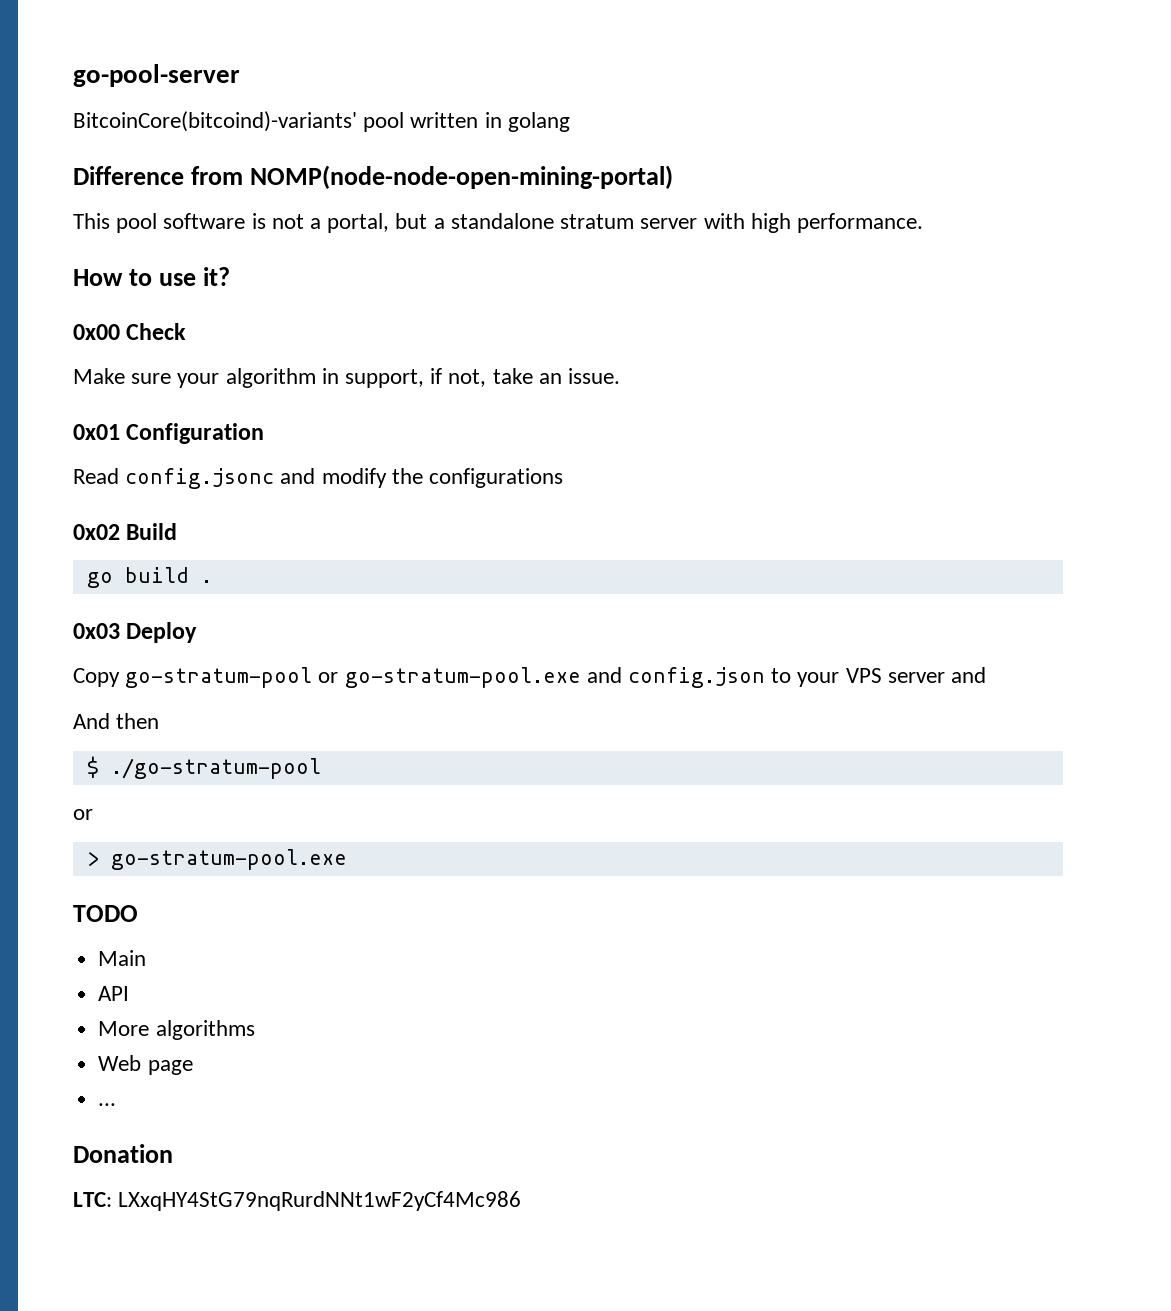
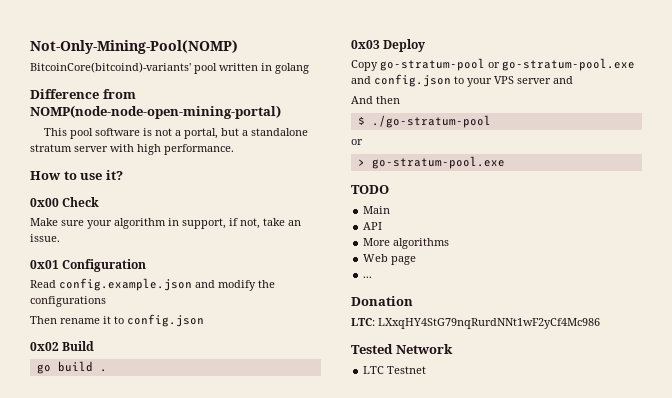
- go-pool-server
+ Not-Only-Mining-Pool(NOMP)
- Read config.jsonc and modify the configurations
+ Read config.example.json and modify the configurations
+ Then rename it to config.json
+ Tested Network
+ LTC Testnet

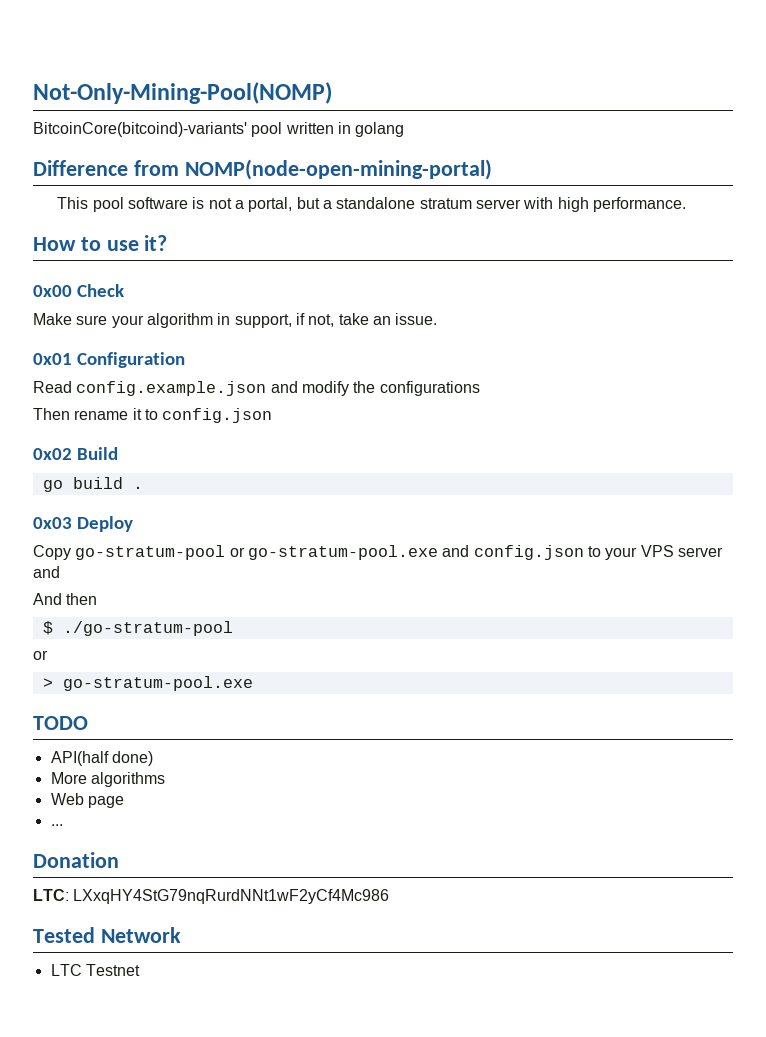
- Difference from NOMP(node-node-open-mining-portal)
+ Difference from NOMP(node-open-mining-portal)
- Main
- API
+ API(half done)

